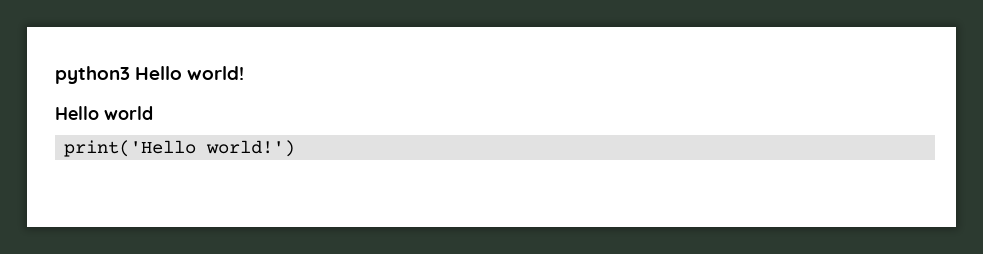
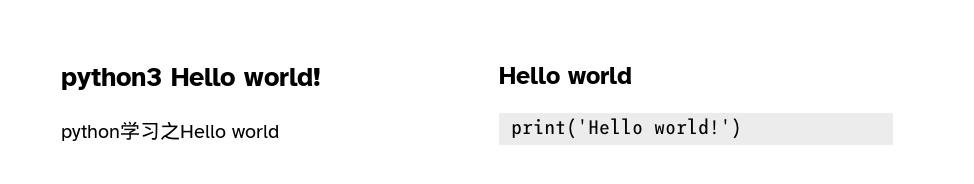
+ python学习之Hello world

